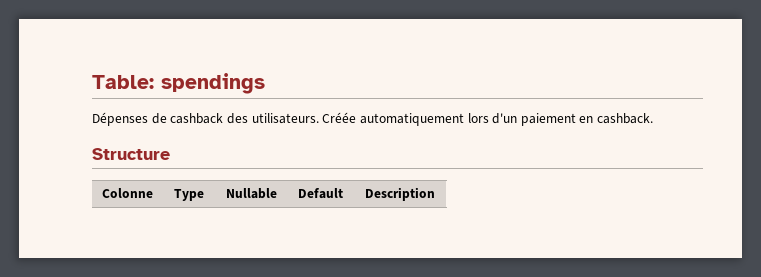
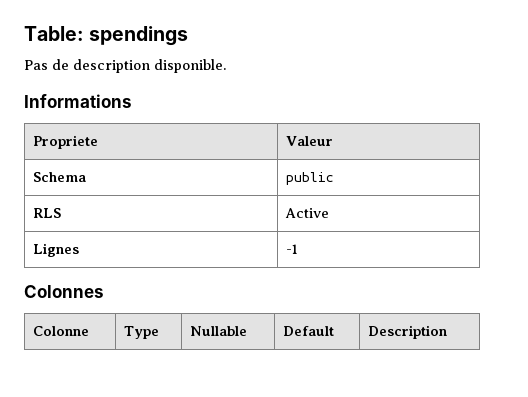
- Dépenses de cashback des utilisateurs. Créée automatiquement lors d'un paiement en cashback.
- Structure
+ Pas de description disponible.
+ Informations
+ Propriete | Valeur
+ Schema | public
+ RLS | Active
+ Lignes | -1
+ Colonnes

